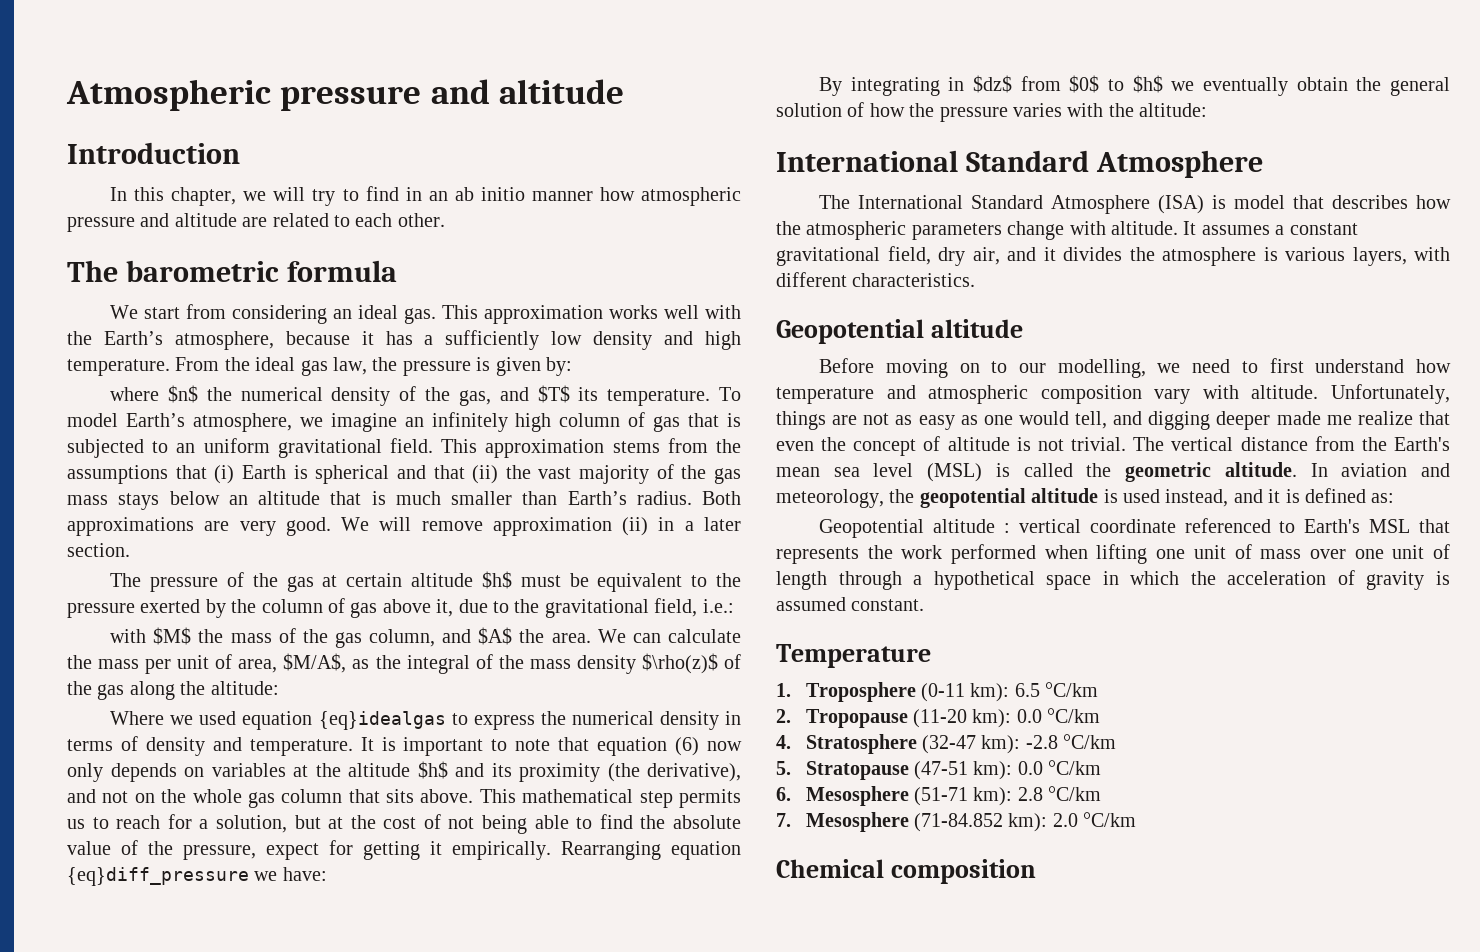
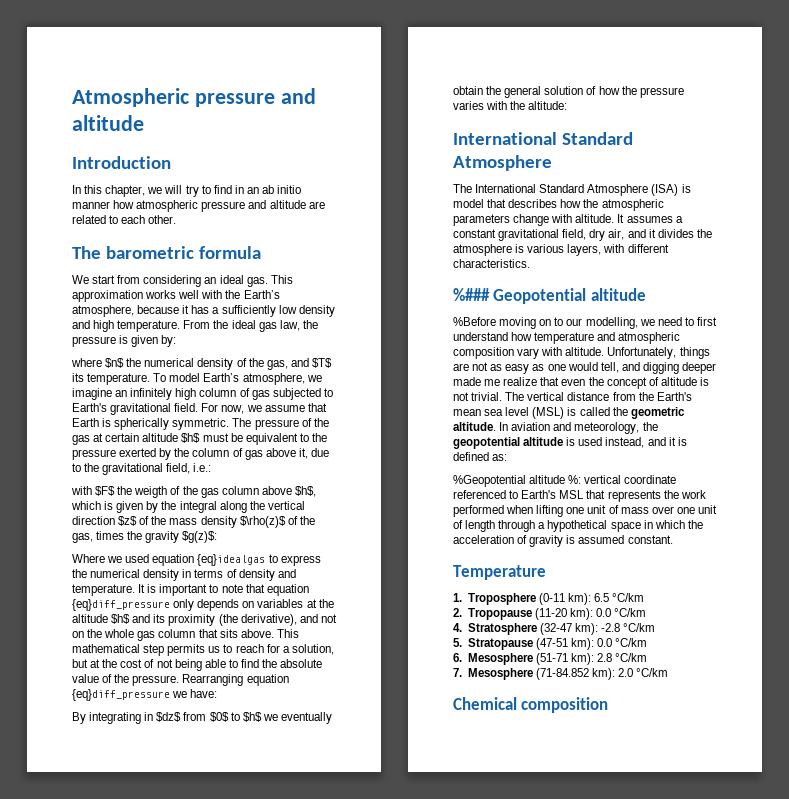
- To model Earth’s atmosphere, we imagine an infinitely high column of gas that is subjected to an uniform gravitational field. This approximation stems from the assumptions that (i) Earth is spherical and that (ii) the vast majority of the gas mass stays below an altitude that is much smaller than Earth’s radius. Both approximations are very good. We will remove approximation (ii) in a later section.
- The pressure of the gas at certain altitude $h$ must be equivalent to the pressure exerted by the column of gas above it, due to the gravitational field, i.e.:
+ To model Earth’s atmosphere, we imagine an infinitely high column of gas subjected to Earth's gravitational field. For now, we assume that Earth is spherically symmetric. The pressure of the gas at certain altitude $h$ must be equivalent to the pressure exerted by the column of gas above it, due to the gravitational field, i.e.:
- with $M$ the mass of the gas column, and $A$ the area. We can calculate the mass per unit of area, $M/A$, as the integral of the mass density $\rho(z)$ of the gas along the altitude:
+ with $F$ the weigth of the gas column above $h$, which is given by the integral along the vertical direction $z$ of the mass density $\rho(z)$ of the gas, times the gravity $g(z)$:
- It is important to note that equation (6) now only depends on variables at the altitude $h$ and its proximity (the derivative), and not on the whole gas column that sits above.
+ It is important to note that equation {eq}diff_pressure only depends on variables at the altitude $h$ and its proximity (the derivative), and not on the whole gas column that sits above.
- This mathematical step permits us to reach for a solution, but at the cost of not being able to find the absolute value of the pressure, expect for getting it empirically.
+ This mathematical step permits us to reach for a solution, but at the cost of not being able to find the absolute value of the pressure.
  It assumes a constant gravitational field, dry air, and it divides the atmosphere is various layers, with different characteristics.
- Geopotential altitude
+ %### Geopotential altitude
- Before moving on to our modelling, we need to first understand how temperature and atmospheric composition vary with altitude.
+ %Before moving on to our modelling, we need to first understand how temperature and atmospheric composition vary with altitude.
- Geopotential altitude : vertical coordinate referenced to Earth's MSL that represents the work performed when lifting one unit of mass over one unit of length through a hypothetical space in which the acceleration of gravity is assumed constant.
+ %Geopotential altitude %: vertical coordinate referenced to Earth's MSL that represents the work performed when lifting one unit of mass over one unit of length through a hypothetical space in which the acceleration of gravity is assumed constant.

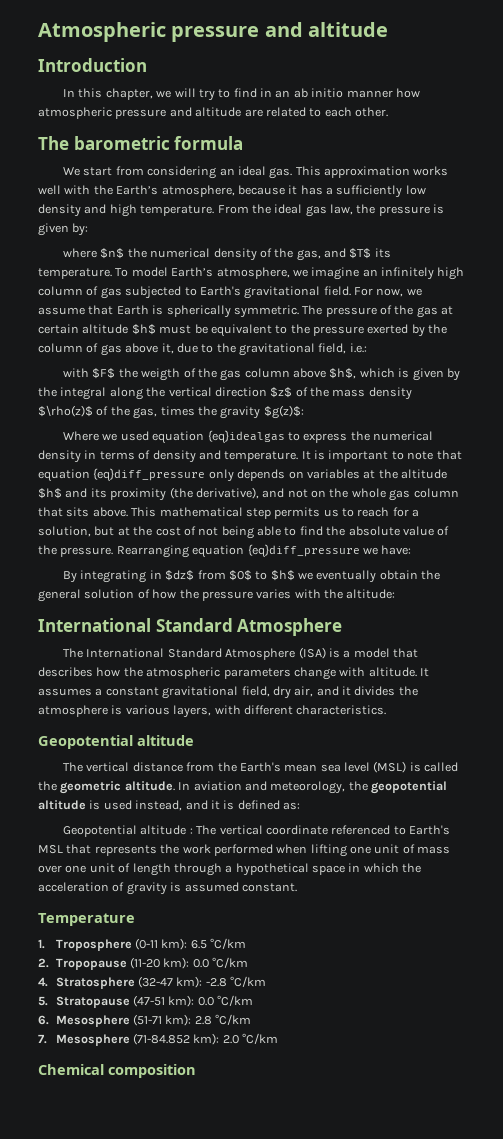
- The International Standard Atmosphere (ISA) is model that describes how the atmospheric parameters change with altitude.
+ The International Standard Atmosphere (ISA) is a model that describes how the atmospheric parameters change with altitude.
  It assumes a constant gravitational field, dry air, and it divides the atmosphere is various layers, with different characteristics.
- %### Geopotential altitude
+ Geopotential altitude
- %Before moving on to our modelling, we need to first understand how temperature and atmospheric composition vary with altitude. Unfortunately, things are not as easy as one would tell, and digging deeper made me realize that even the concept of altitude is not trivial.
- %Geopotential altitude %: vertical coordinate referenced to Earth's MSL that represents the work performed when lifting one unit of mass over one unit of length through a hypothetical space in which the acceleration of gravity is assumed constant.
+ Geopotential altitude : The vertical coordinate referenced to Earth's MSL that represents the work performed when lifting one unit of mass over one unit of length through a hypothetical space in which the acceleration of gravity is assumed constant.

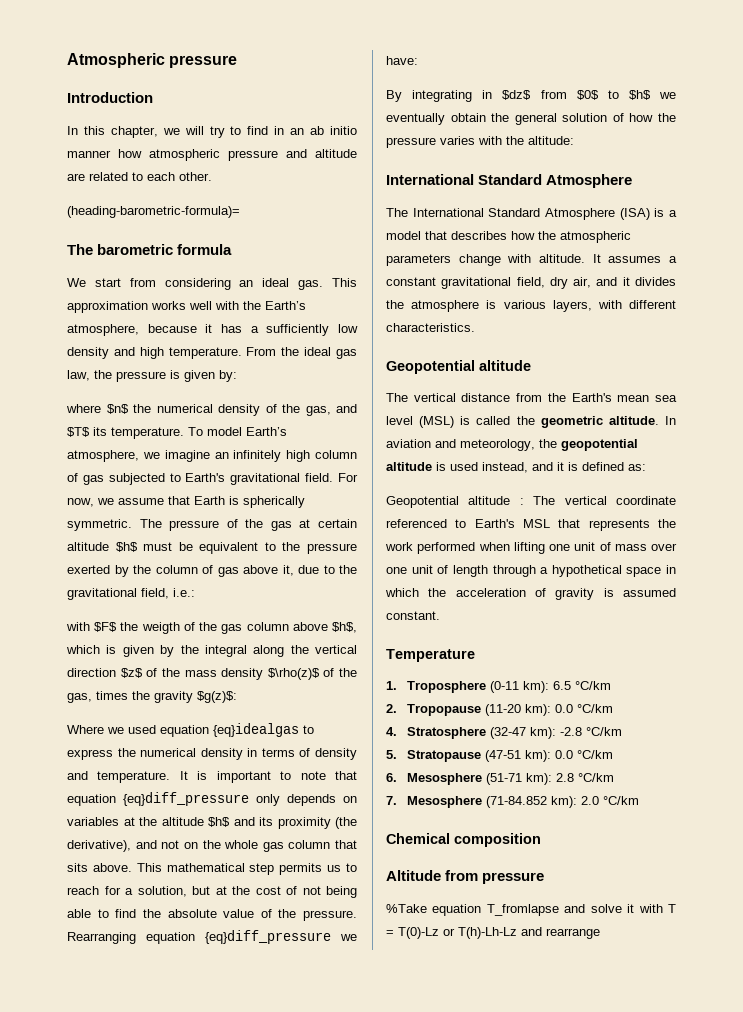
- Atmospheric pressure and altitude
+ Atmospheric pressure
+ (heading-barometric-formula)=
+ Altitude from pressure
+ %Take equation T_fromlapse and solve it with T = T(0)-Lz or T(h)-Lh-Lz and rearrange

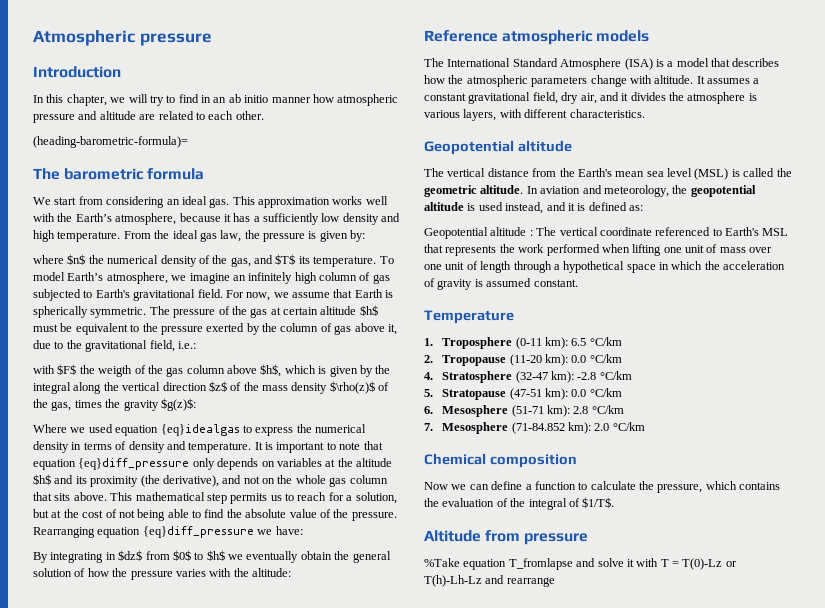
  By integrating in $dz$ from $0$ to $h$ we eventually obtain the general solution of how the pressure varies with the altitude:
- International Standard Atmosphere
+ Reference atmospheric models
+ Now we can define a function to calculate the pressure, which contains the evaluation of the integral of $1/T$.

